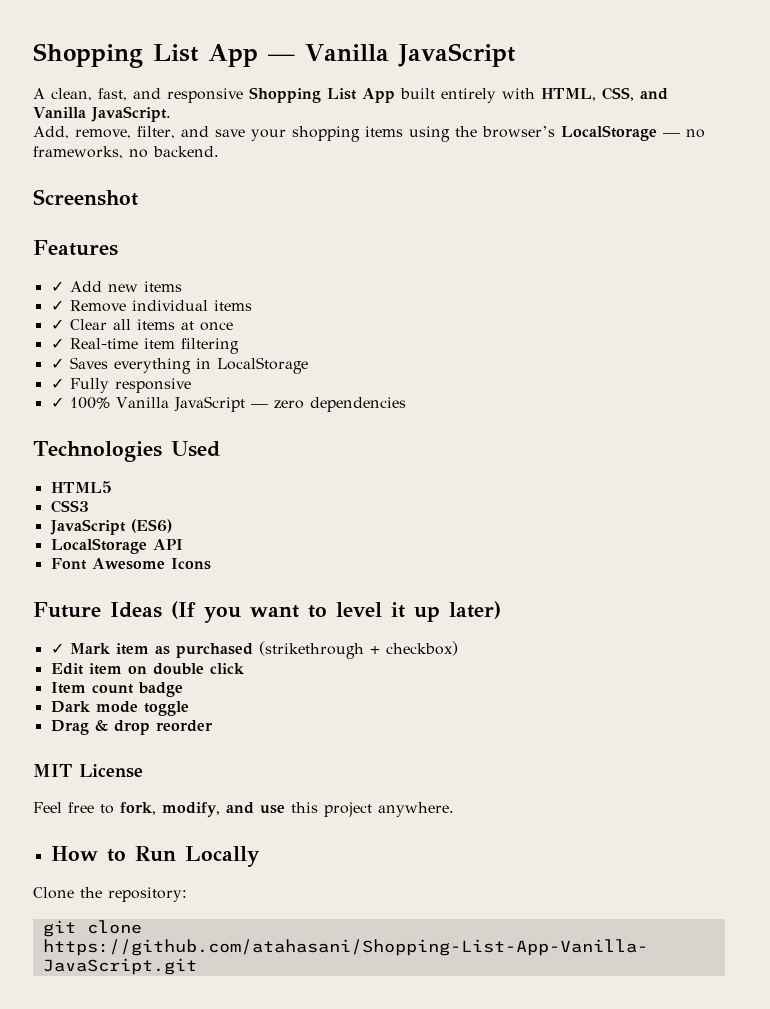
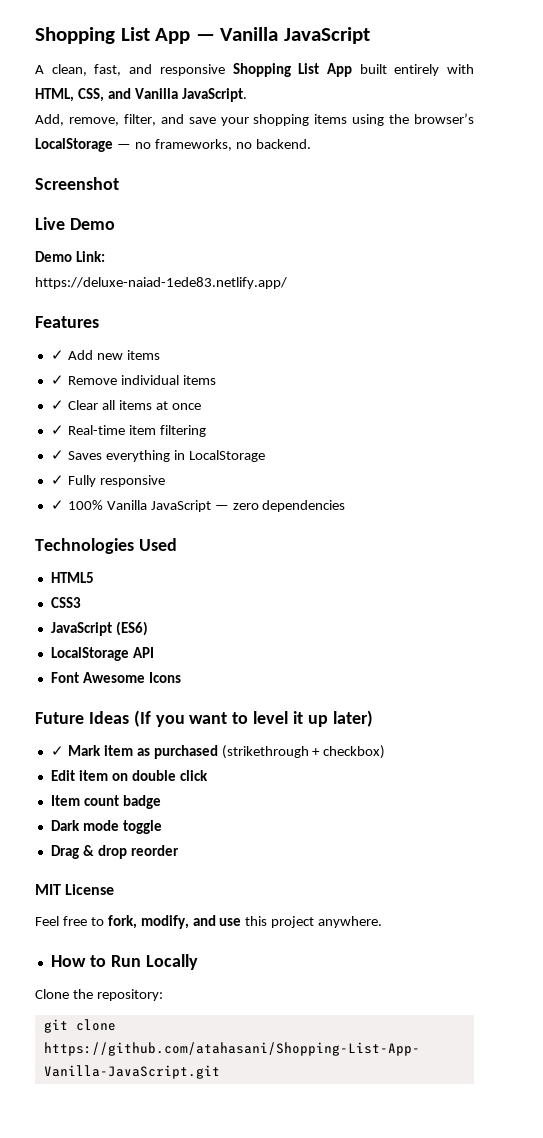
+ Live Demo
+ Demo Link:
+ https://deluxe-naiad-1ede83.netlify.app/

